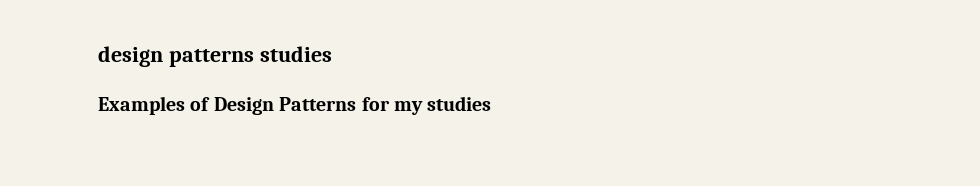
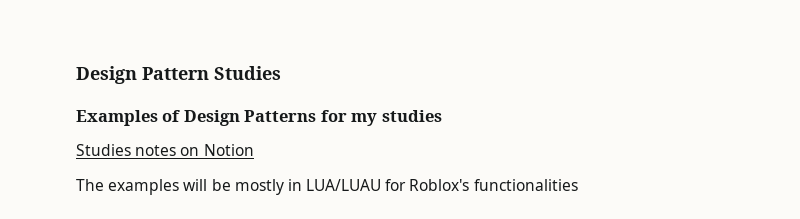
- design patterns studies
+ Design Pattern Studies
+ Studies notes on Notion
+ The examples will be mostly in LUA/LUAU for Roblox's functionalities

